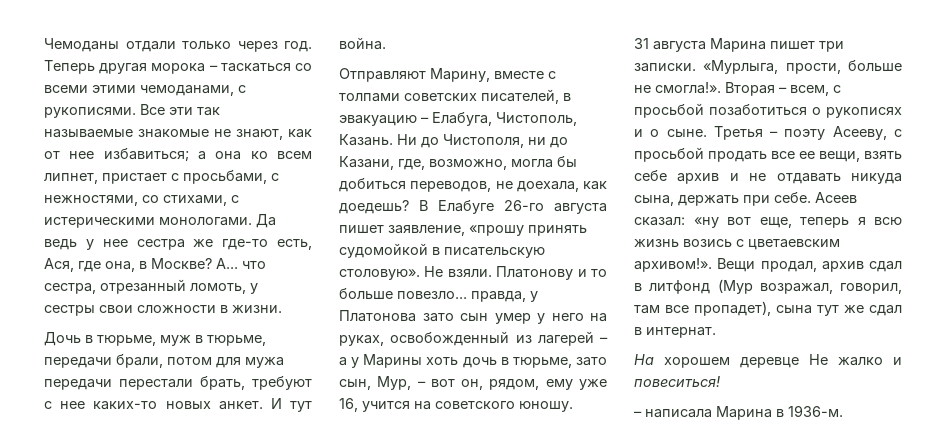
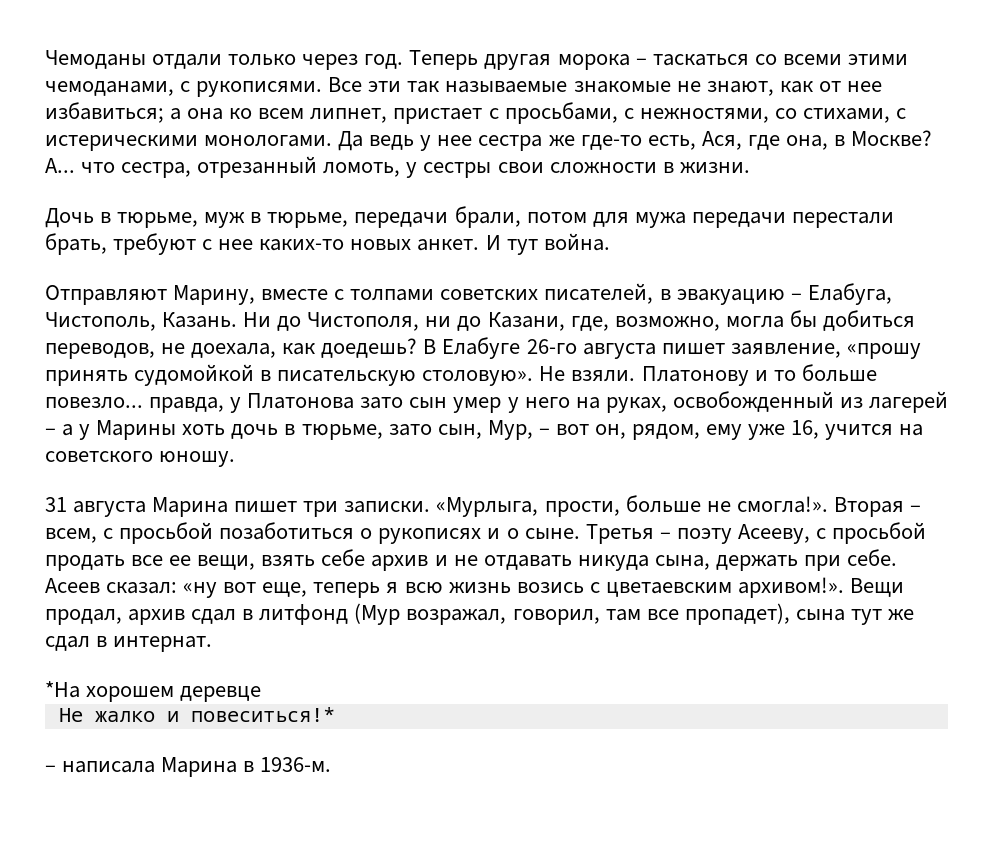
- На хорошем деревце Не жалко и повеситься!
+ *На хорошем деревце
+ Не жалко и повеситься!*

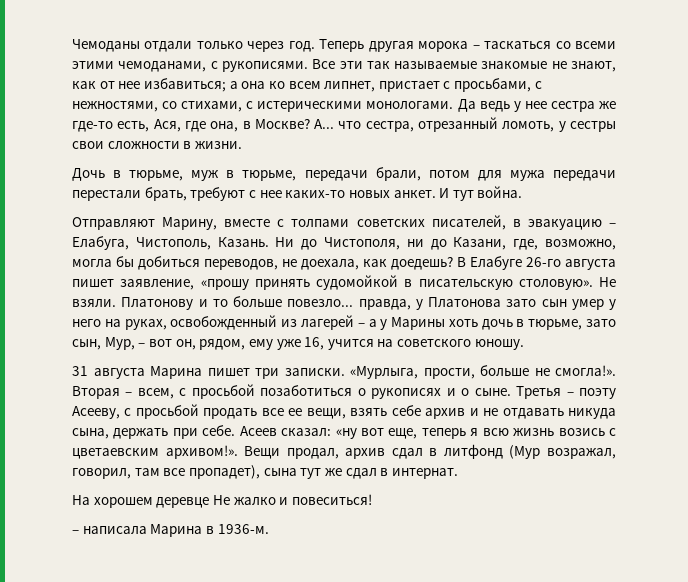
- *На хорошем деревце
- Не жалко и повеситься!*
+ На хорошем деревце Не жалко и повеситься!

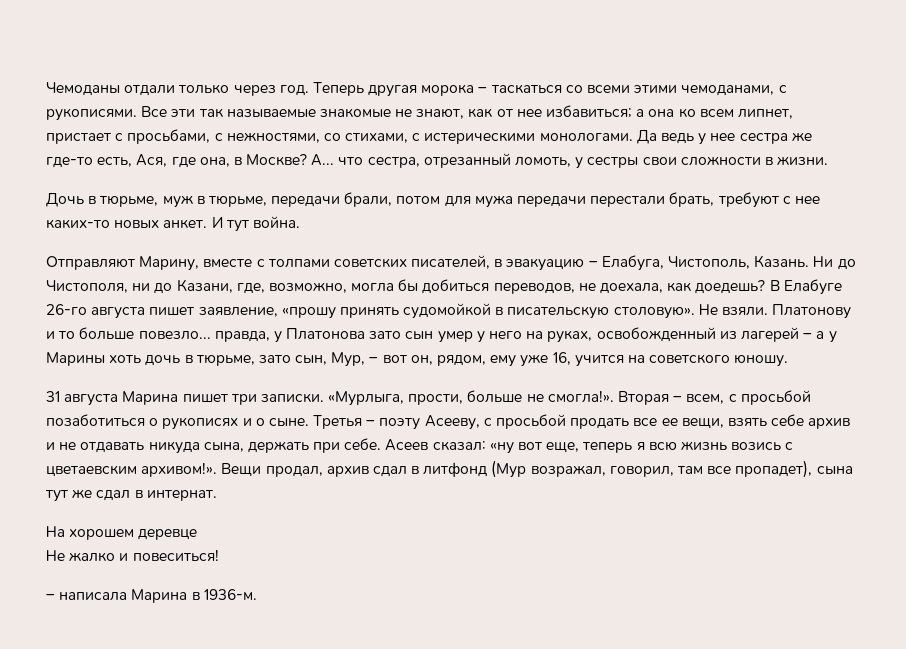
- На хорошем деревце Не жалко и повеситься!
+ На хорошем деревце
+ Не жалко и повеситься!

